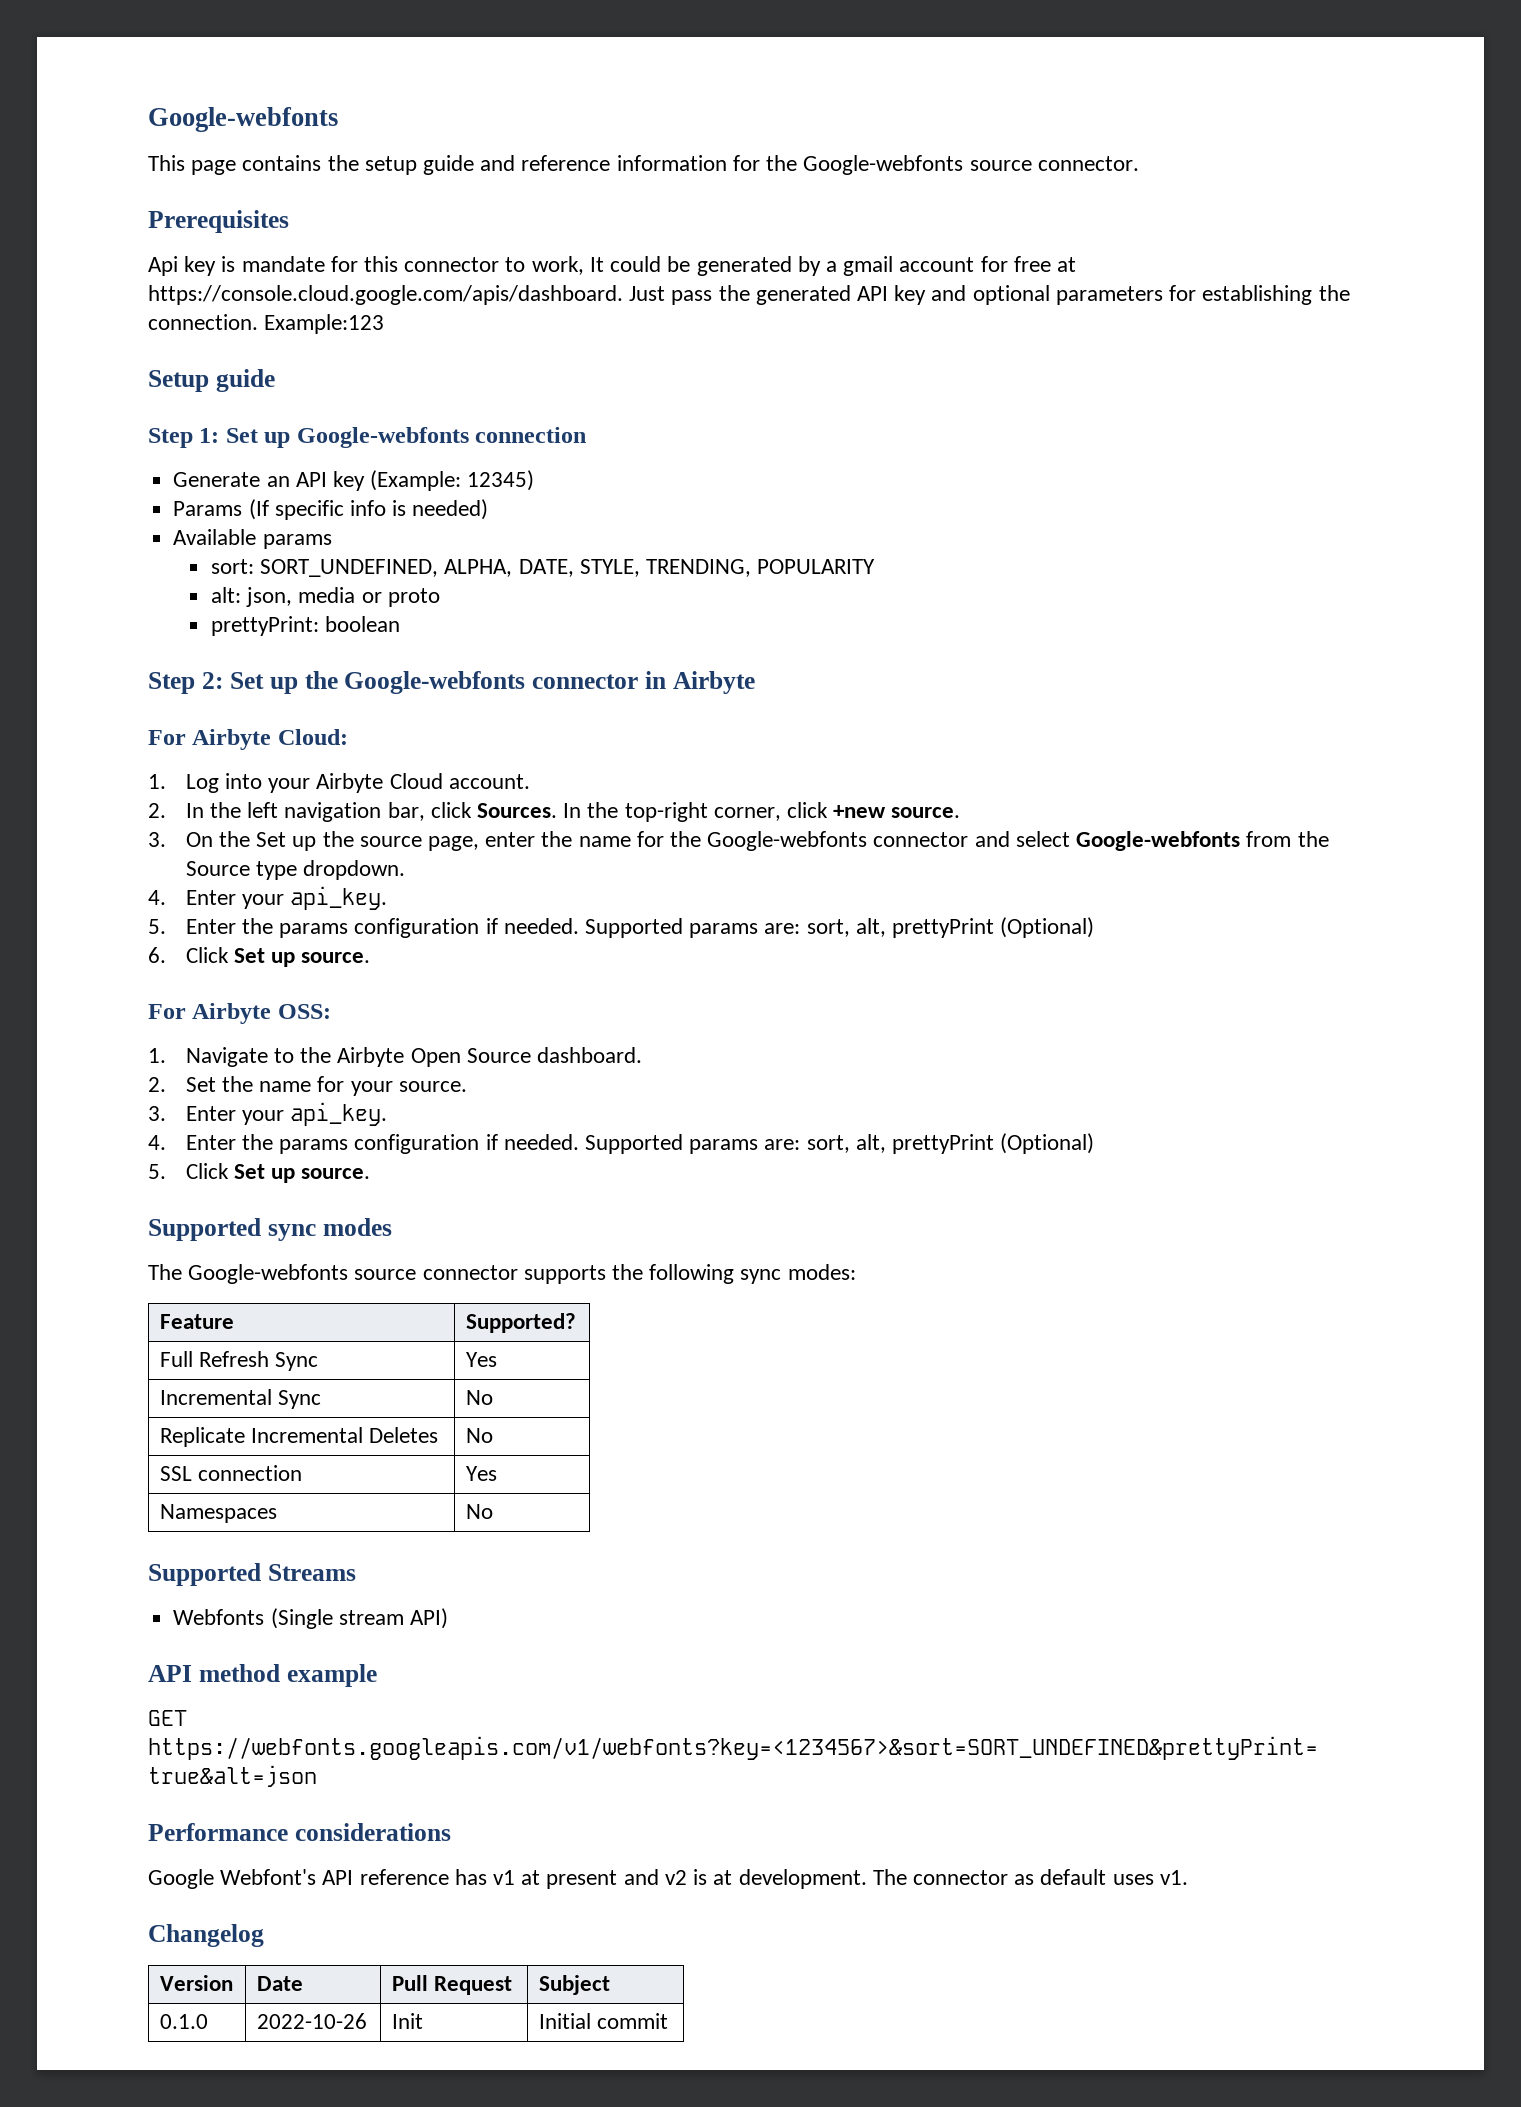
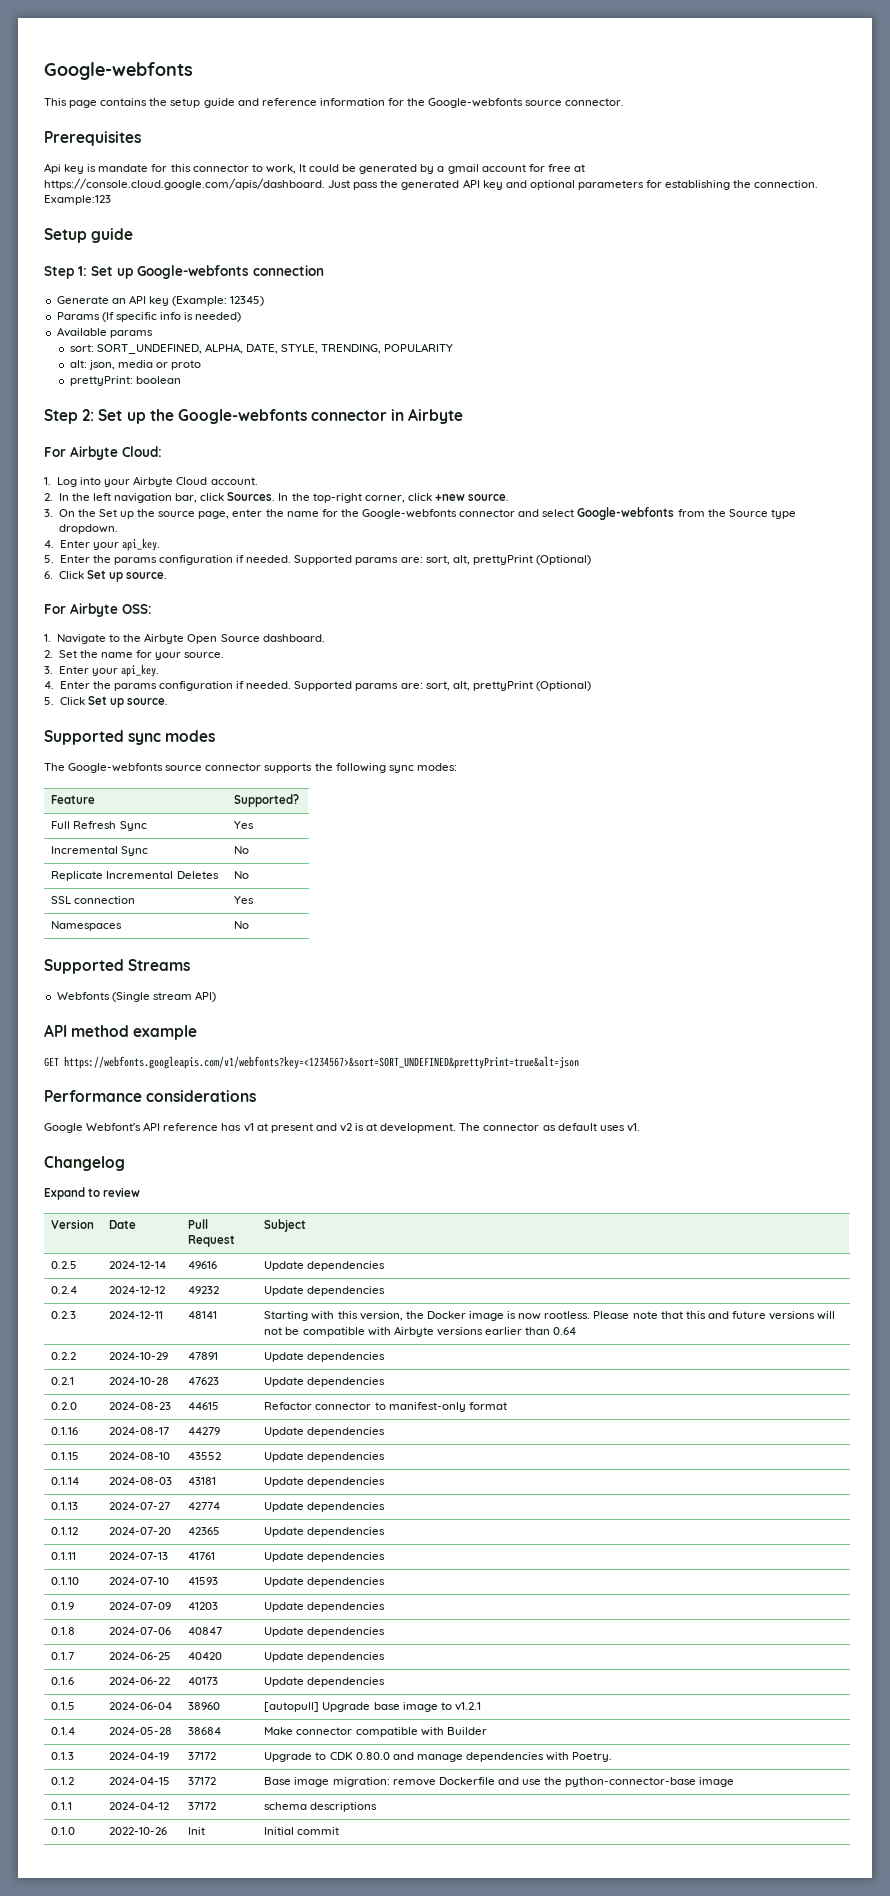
+ Expand to review
+ 0.2.5 | 2024-12-14 | 49616 | Update dependencies
+ 0.2.4 | 2024-12-12 | 49232 | Update dependencies
+ 0.2.3 | 2024-12-11 | 48141 | Starting with this version, the Docker image is now rootless. Please note that this and future versions will not be compatible with Airbyte versions earlier than 0.64
+ 0.2.2 | 2024-10-29 | 47891 | Update dependencies
+ 0.2.1 | 2024-10-28 | 47623 | Update dependencies
+ 0.2.0 | 2024-08-23 | 44615 | Refactor connector to manifest-only format
+ 0.1.16 | 2024-08-17 | 44279 | Update dependencies
+ 0.1.15 | 2024-08-10 | 43552 | Update dependencies
+ 0.1.14 | 2024-08-03 | 43181 | Update dependencies
+ 0.1.13 | 2024-07-27 | 42774 | Update dependencies
+ 0.1.12 | 2024-07-20 | 42365 | Update dependencies
+ 0.1.11 | 2024-07-13 | 41761 | Update dependencies
+ 0.1.10 | 2024-07-10 | 41593 | Update dependencies
+ 0.1.9 | 2024-07-09 | 41203 | Update dependencies
+ 0.1.8 | 2024-07-06 | 40847 | Update dependencies
+ 0.1.7 | 2024-06-25 | 40420 | Update dependencies
+ 0.1.6 | 2024-06-22 | 40173 | Update dependencies
+ 0.1.5 | 2024-06-04 | 38960 | [autopull] Upgrade base image to v1.2.1
+ 0.1.4 | 2024-05-28 | 38684 | Make connector compatible with Builder
+ 0.1.3 | 2024-04-19 | 37172 | Upgrade to CDK 0.80.0 and manage dependencies with Poetry.
+ 0.1.2 | 2024-04-15 | 37172 | Base image migration: remove Dockerfile and use the python-connector-base image
+ 0.1.1 | 2024-04-12 | 37172 | schema descriptions

